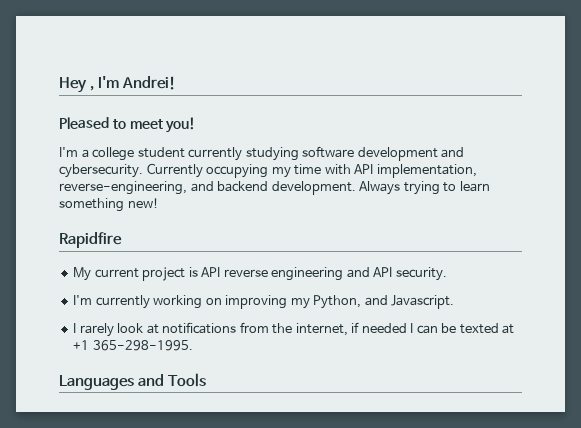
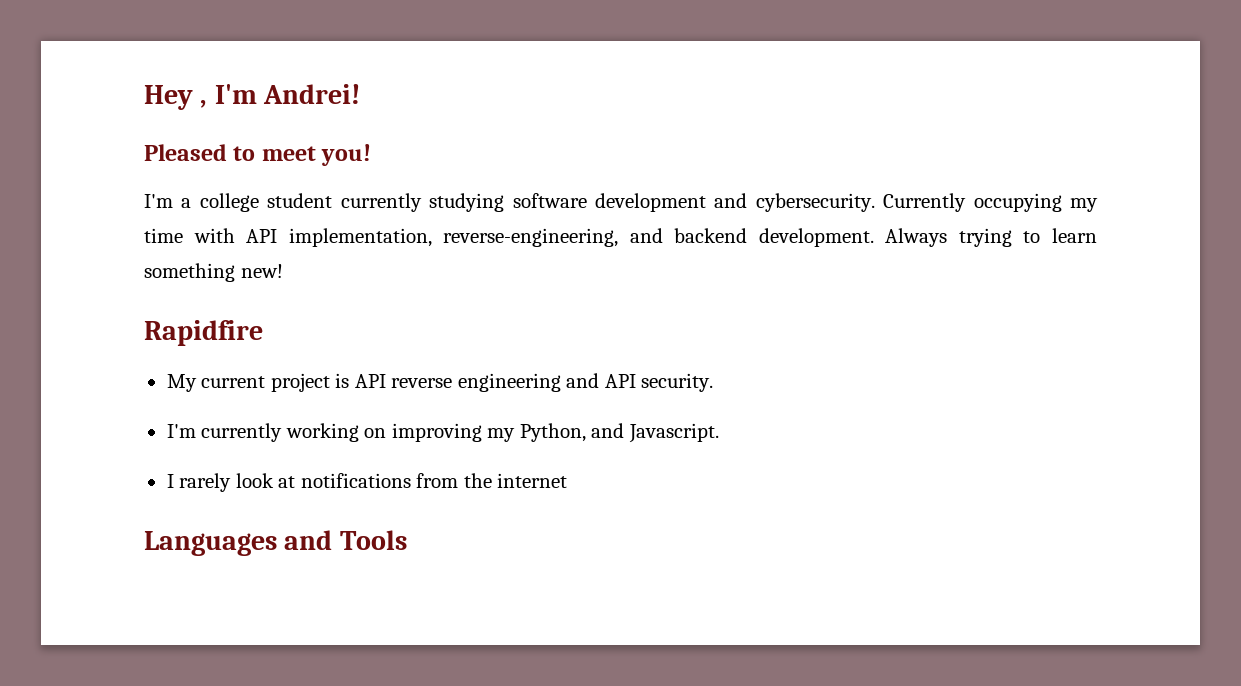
- I rarely look at notifications from the internet, if needed I can be texted at +1 365-298-1995.
+ I rarely look at notifications from the internet

